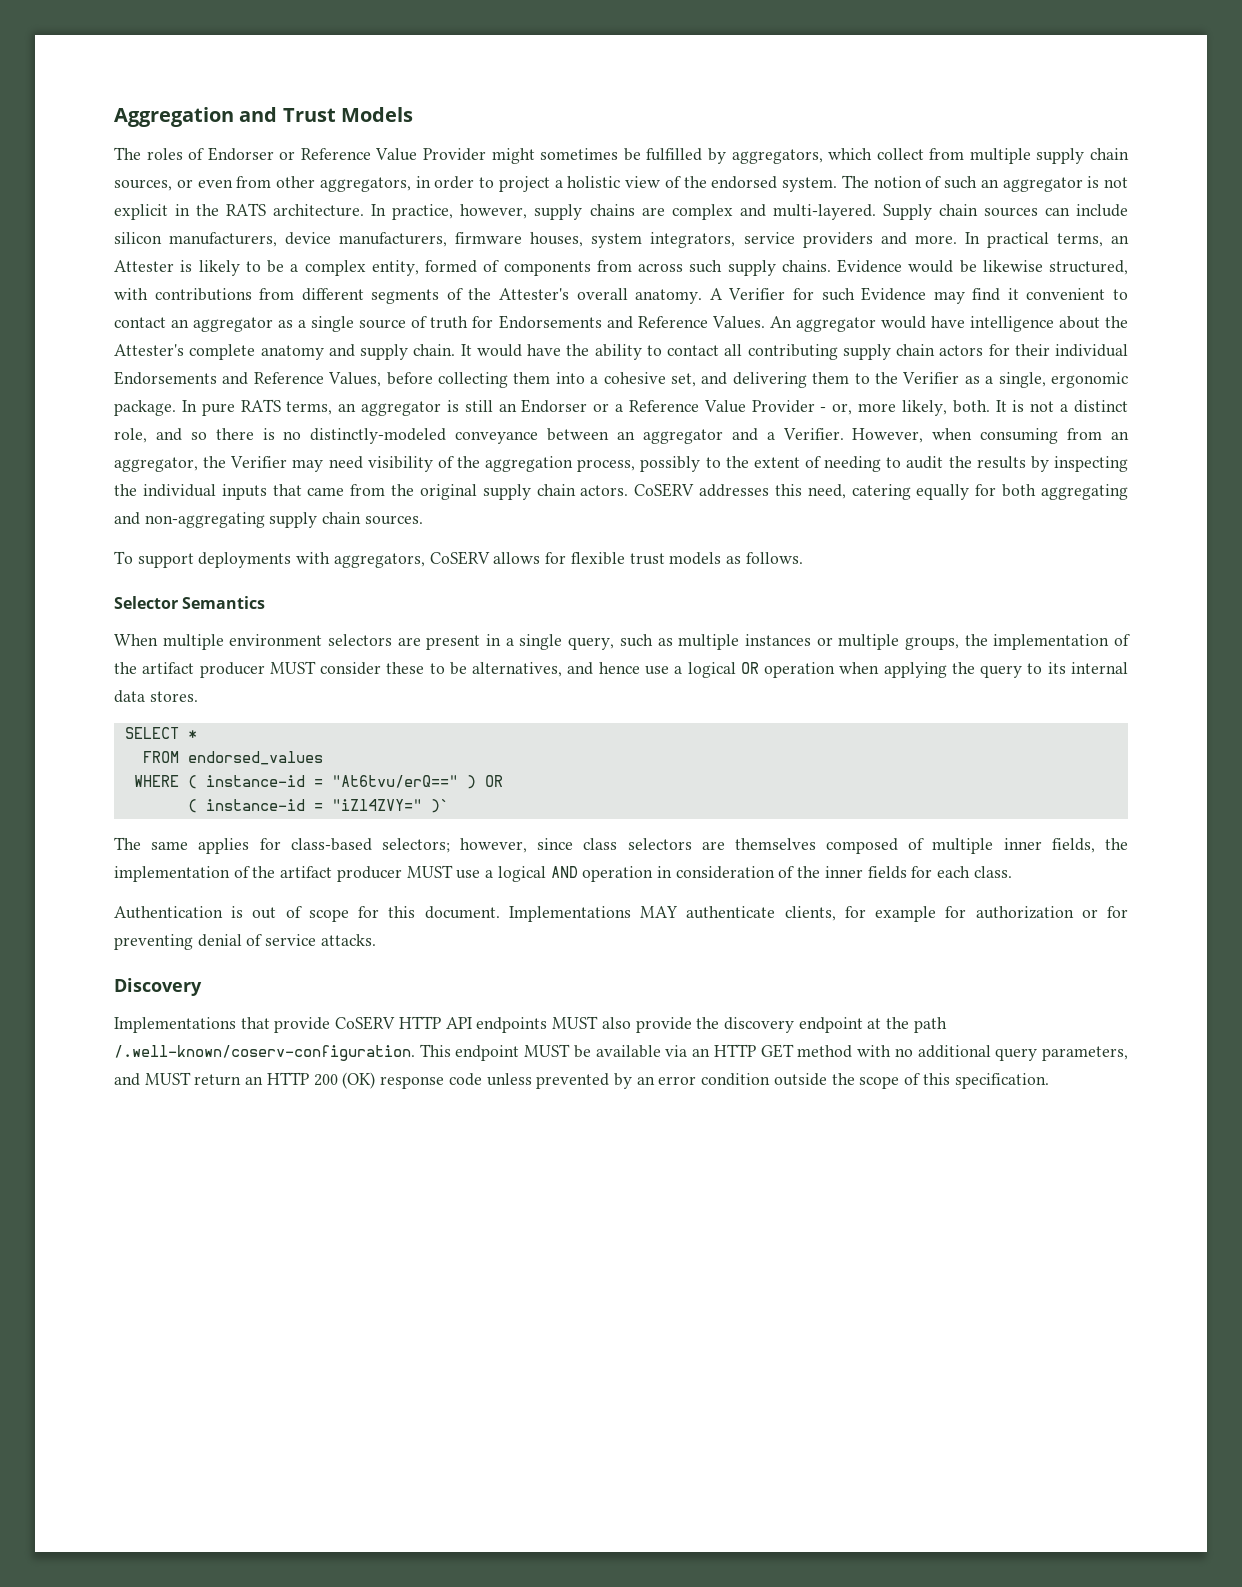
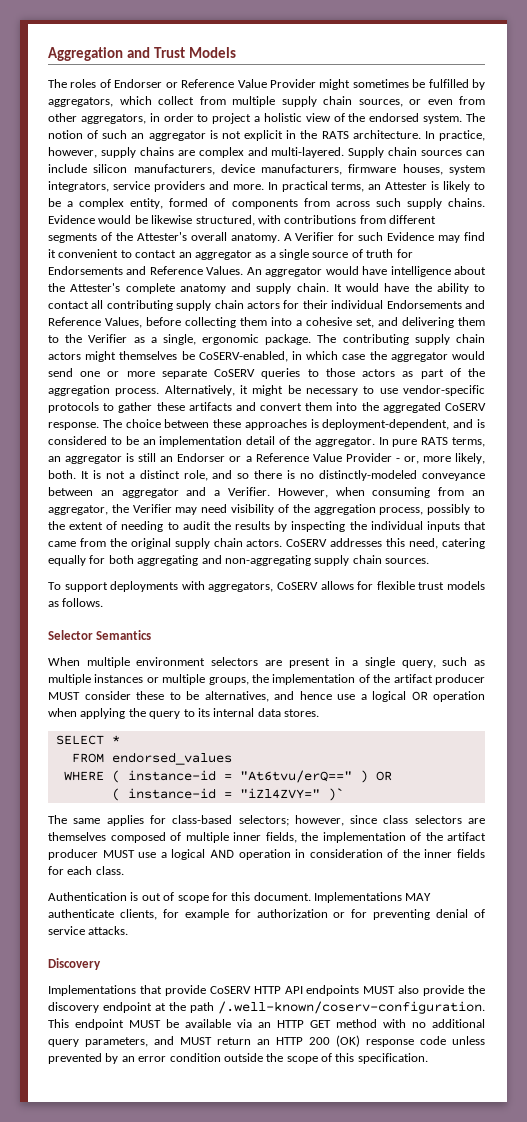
+ The contributing supply chain actors might themselves be CoSERV-enabled, in which case the aggregator would send one or more separate CoSERV queries to those actors as part of the aggregation process. Alternatively, it might be necessary to use vendor-specific protocols to gather these artifacts and convert them into the aggregated CoSERV response. The choice between these approaches is deployment-dependent, and is considered to be an implementation detail of the aggregator.

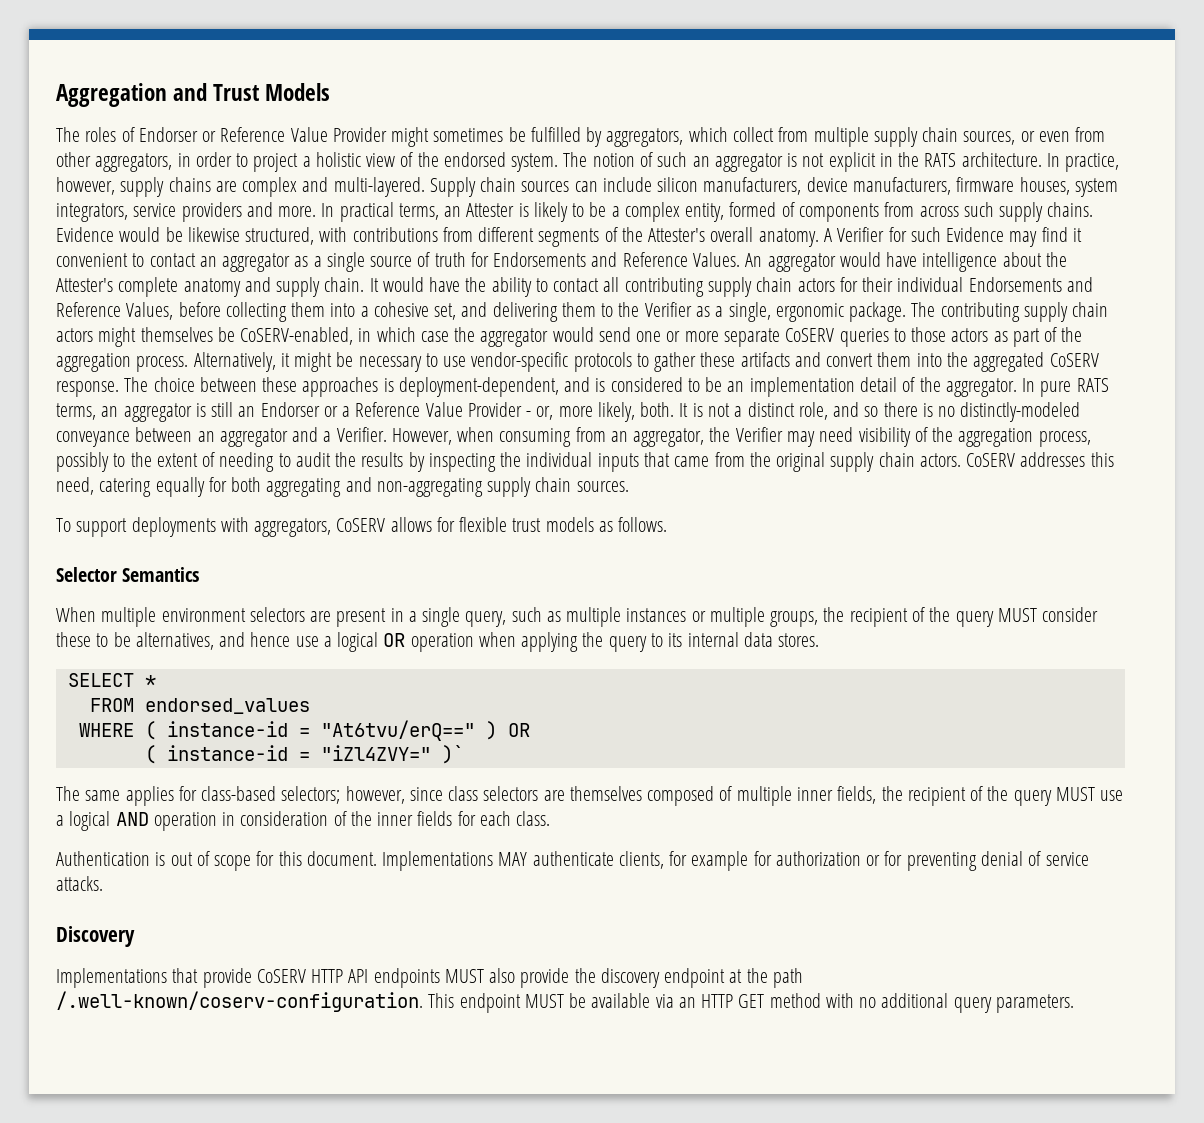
- When multiple environment selectors are present in a single query, such as multiple instances or multiple groups, the implementation of the artifact producer MUST consider these to be alternatives, and hence use a logical OR operation when applying the query to its internal data stores.
+ When multiple environment selectors are present in a single query, such as multiple instances or multiple groups, the recipient of the query MUST consider these to be alternatives, and hence use a logical OR operation when applying the query to its internal data stores.
- The same applies for class-based selectors; however, since class selectors are themselves composed of multiple inner fields, the implementation of the artifact producer MUST use a logical AND operation in consideration of the inner fields for each class.
+ The same applies for class-based selectors; however, since class selectors are themselves composed of multiple inner fields, the recipient of the query MUST use a logical AND operation in consideration of the inner fields for each class.
- Implementations that provide CoSERV HTTP API endpoints MUST also provide the discovery endpoint at the path /.well-known/coserv-configuration. This endpoint MUST be available via an HTTP GET method with no additional query parameters, and MUST return an HTTP 200 (OK) response code unless prevented by an error condition outside the scope of this specification.
+ Implementations that provide CoSERV HTTP API endpoints MUST also provide the discovery endpoint at the path /.well-known/coserv-configuration. This endpoint MUST be available via an HTTP GET method with no additional query parameters.

